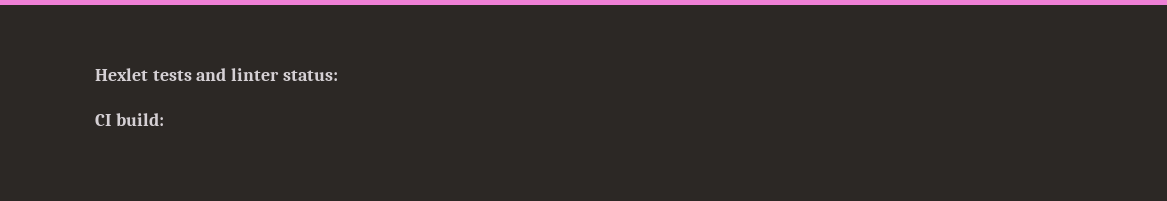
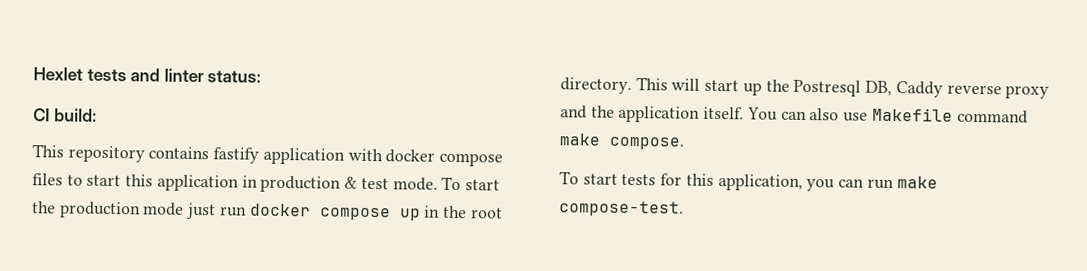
+ This repository contains fastify application with docker compose files to start this application in production & test mode. To start the production mode just run docker compose up in the root directory. This will start up the Postresql DB, Caddy reverse proxy and the application itself. You can also use Makefile command make compose.
+ To start tests for this application, you can run make compose-test.

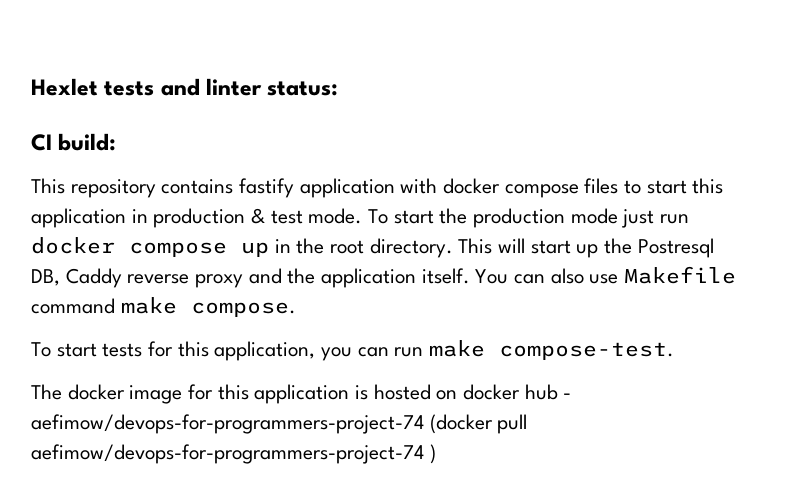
+ The docker image for this application is hosted on docker hub - aefimow/devops-for-programmers-project-74 (docker pull aefimow/devops-for-programmers-project-74 )

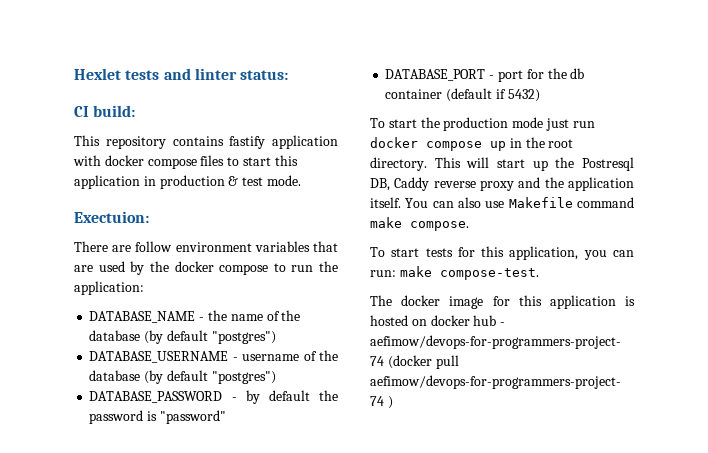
- This repository contains fastify application with docker compose files to start this application in production & test mode. To start the production mode just run docker compose up in the root directory.
+ This repository contains fastify application with docker compose files to start this application in production & test mode.
+ Exectuion:
+ There are follow environment variables that are used by the docker compose to run the application:
+ DATABASE_NAME - the name of the database (by default "postgres")
+ DATABASE_USERNAME - username of the database (by default "postgres")
+ DATABASE_PASSWORD - by default the password is "password"
+ DATABASE_PORT - port for the db container (default if 5432)
+ To start the production mode just run docker compose up in the root directory.
- To start tests for this application, you can run make compose-test.
+ To start tests for this application, you can run: make compose-test.

